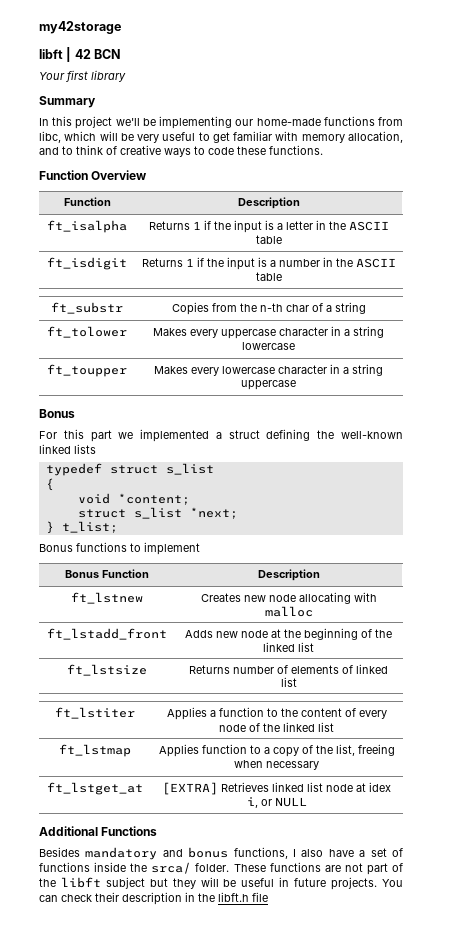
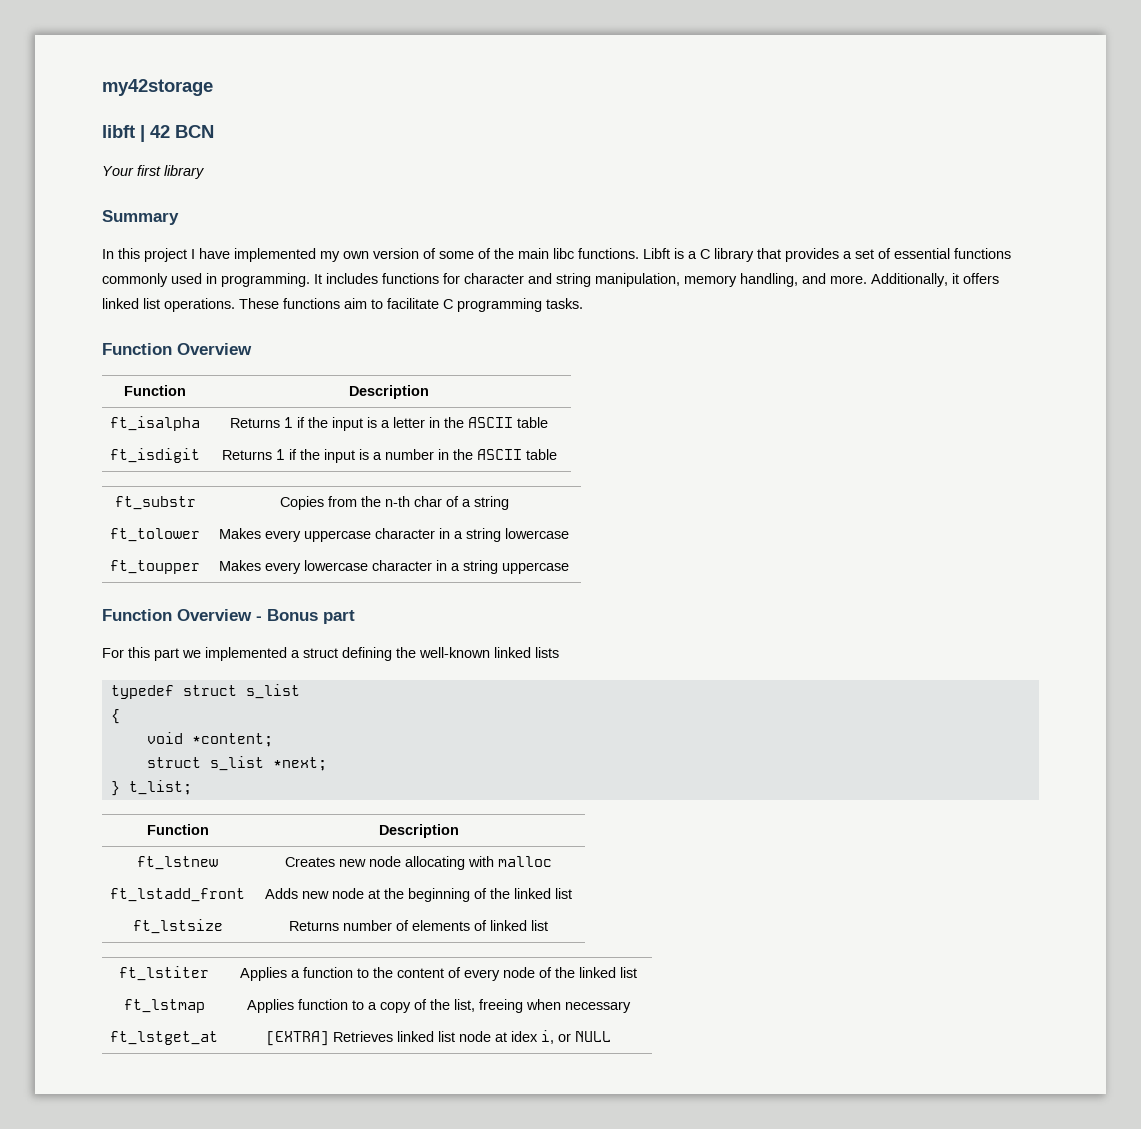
- In this project we'll be implementing our home-made functions from libc, which will be very useful to get familiar with memory allocation, and to think of creative ways to code these functions.
+ In this project I have implemented my own version of some of the main libc functions. Libft is a C library that provides a set of essential functions commonly used in programming. It includes functions for character and string manipulation, memory handling, and more. Additionally, it offers linked list operations. These functions aim to facilitate C programming tasks.
  ft_toupper | Makes every lowercase character in a string uppercase
- Bonus
+ Function Overview - Bonus part
  } t_list;
- Bonus functions to implement
- Bonus Function | Description
+ Function | Description
- Additional Functions
- Besides mandatory and bonus functions, I also have a set of functions inside the srca/ folder. These functions are not part of the libft subject but they will be useful in future projects. You can check their description in the libft.h file

